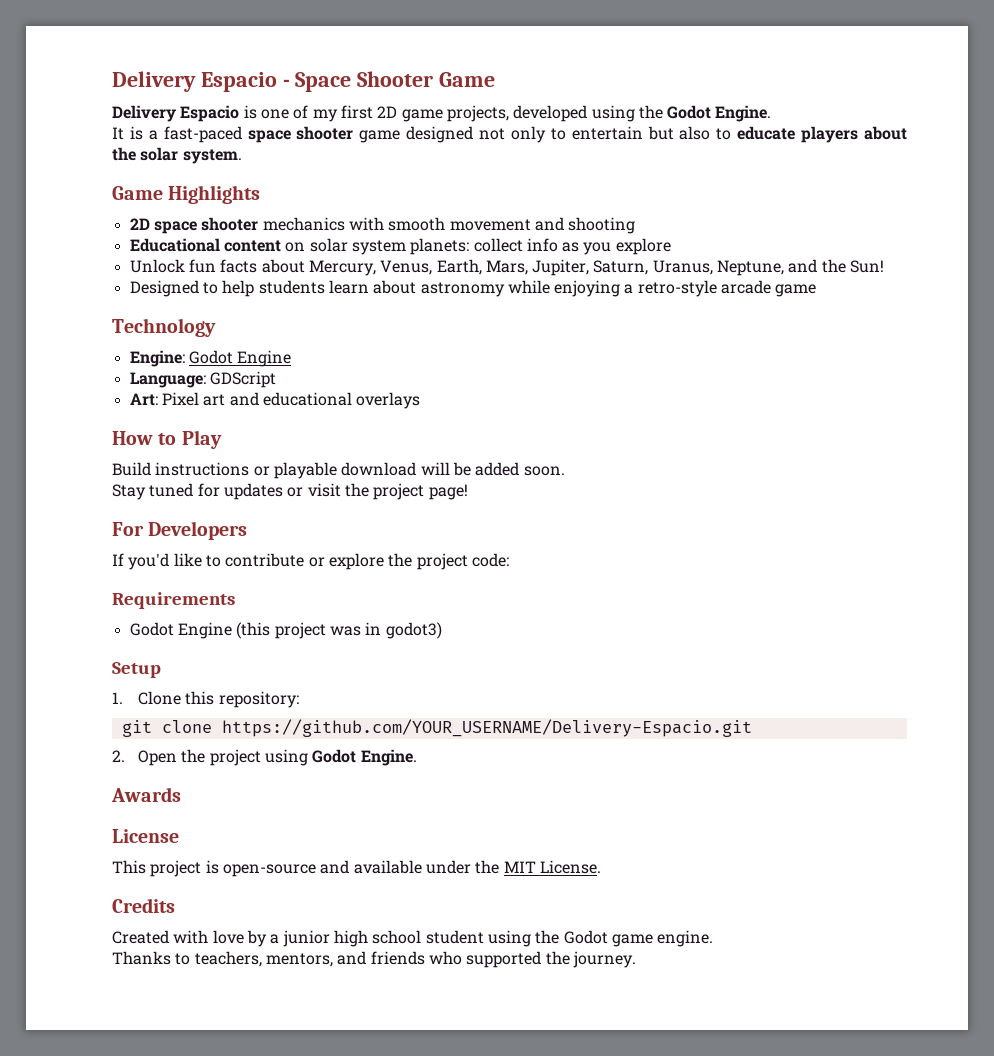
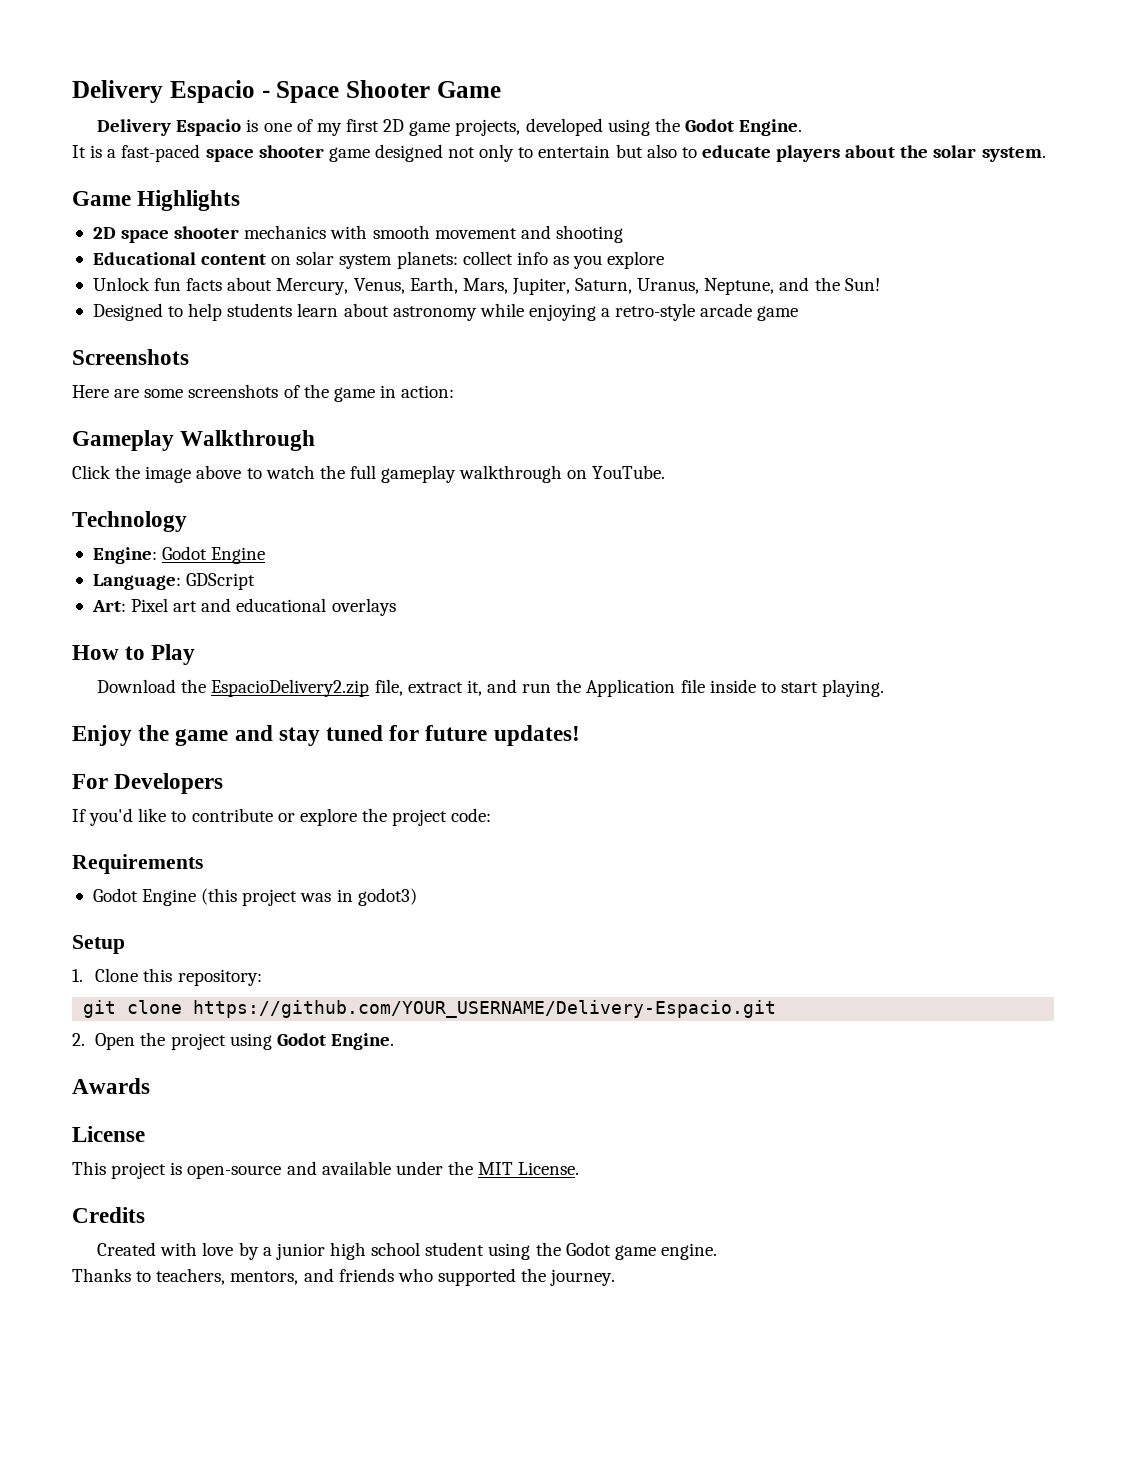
+ Screenshots
+ Here are some screenshots of the game in action:
+ Gameplay Walkthrough
+ Click the image above to watch the full gameplay walkthrough on YouTube.
- Build instructions or playable download will be added soon.
- Stay tuned for updates or visit the project page!
+ Download the EspacioDelivery2.zip file, extract it, and run the Application file inside to start playing.
+ Enjoy the game and stay tuned for future updates!

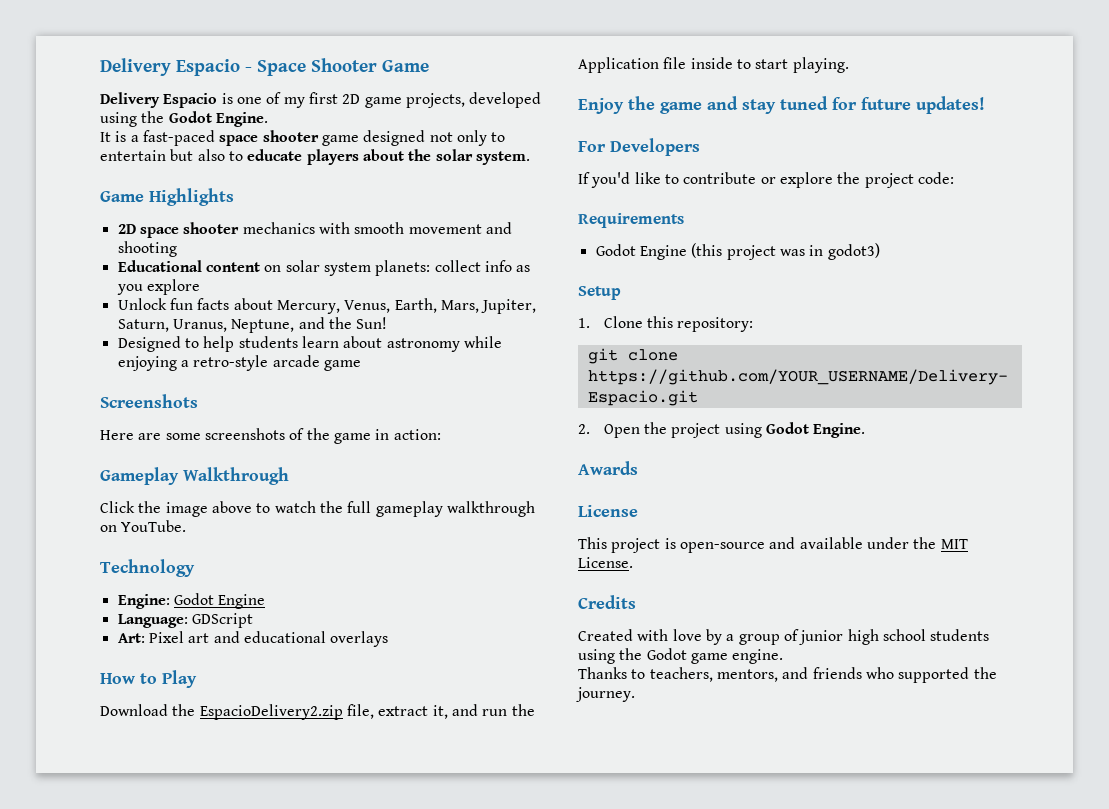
- Created with love by a junior high school student using the Godot game engine.
+ Created with love by a group of junior high school students using the Godot game engine.

